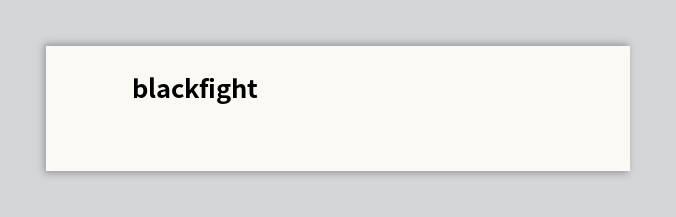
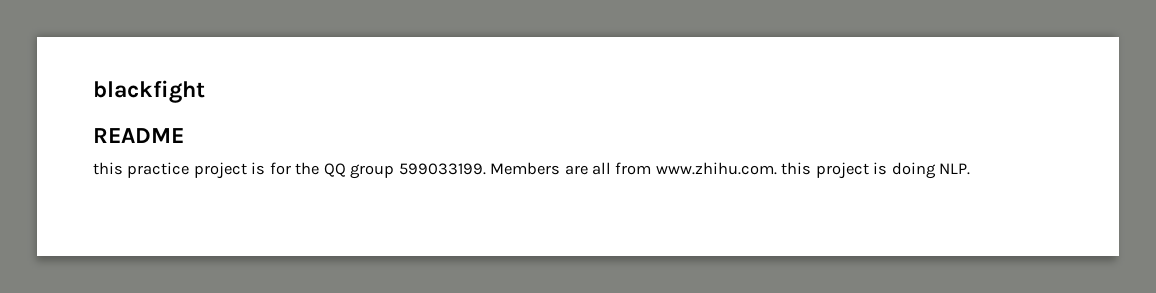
+ README
+ this practice project is for the QQ group 599033199. Members are all from www.zhihu.com. this project is doing NLP.

